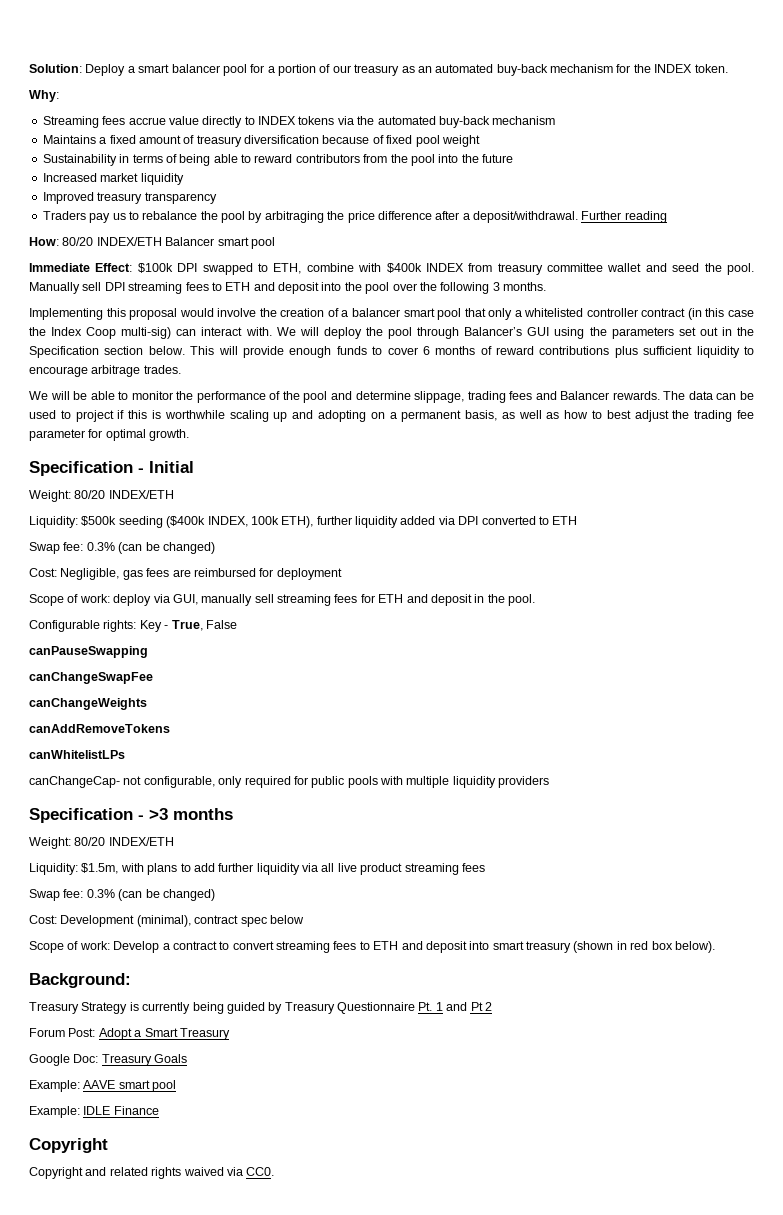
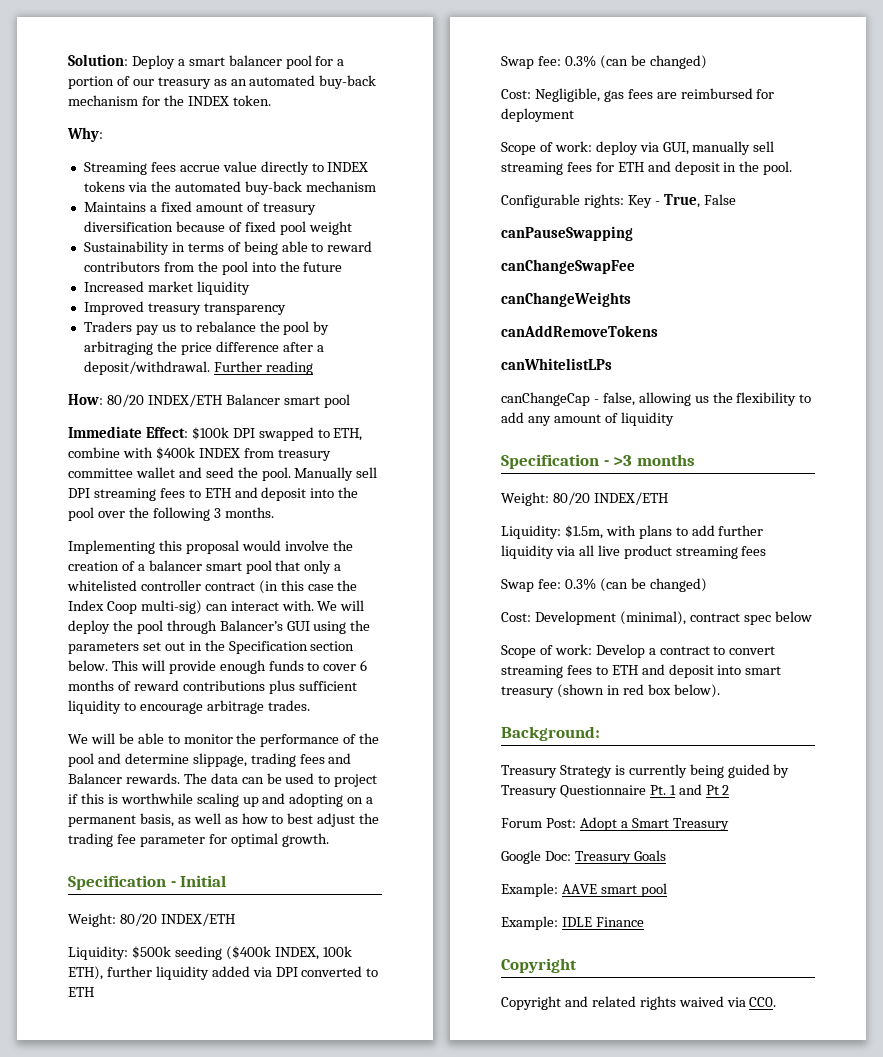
- canChangeCap- not configurable, only required for public pools with multiple liquidity providers
+ canChangeCap - false, allowing us the flexibility to add any amount of liquidity

